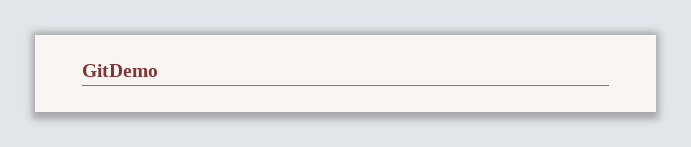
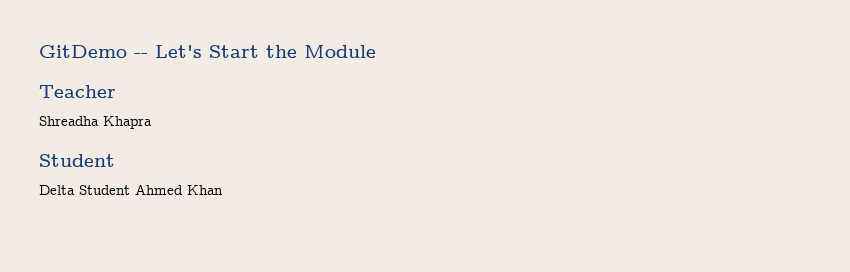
- GitDemo
+ GitDemo -- Let's Start the Module
+ Teacher
+ Shreadha Khapra
+ Student
+ Delta Student Ahmed Khan

